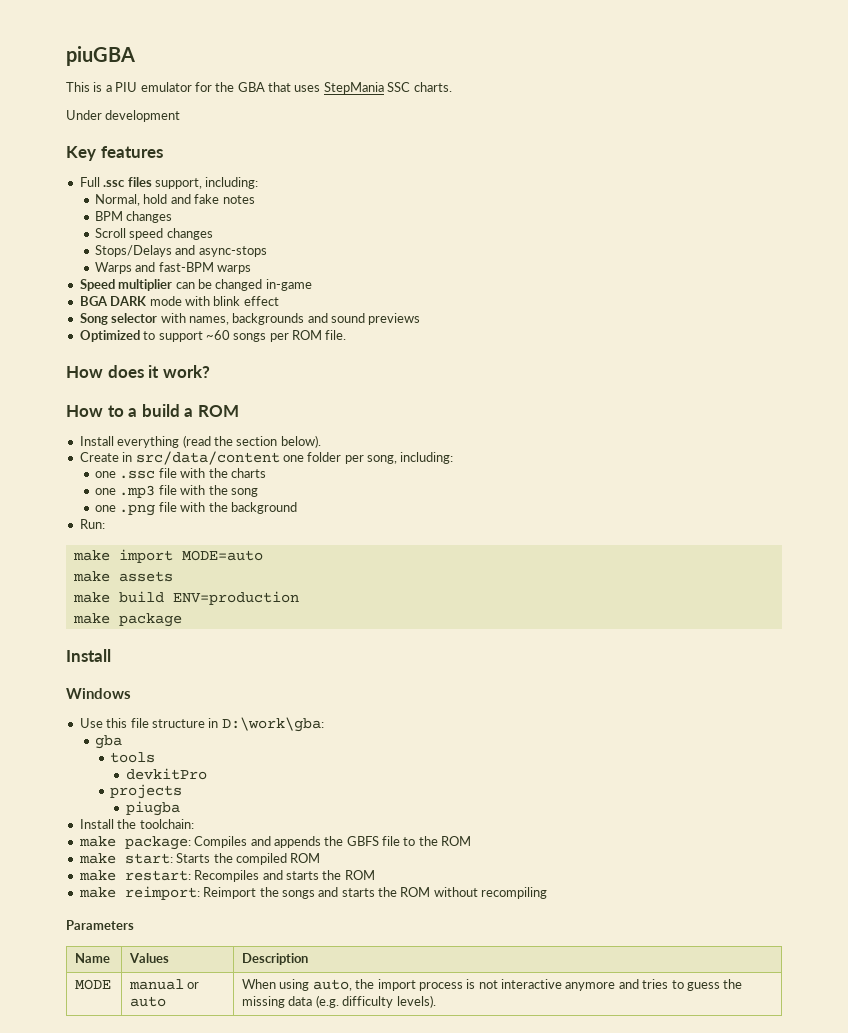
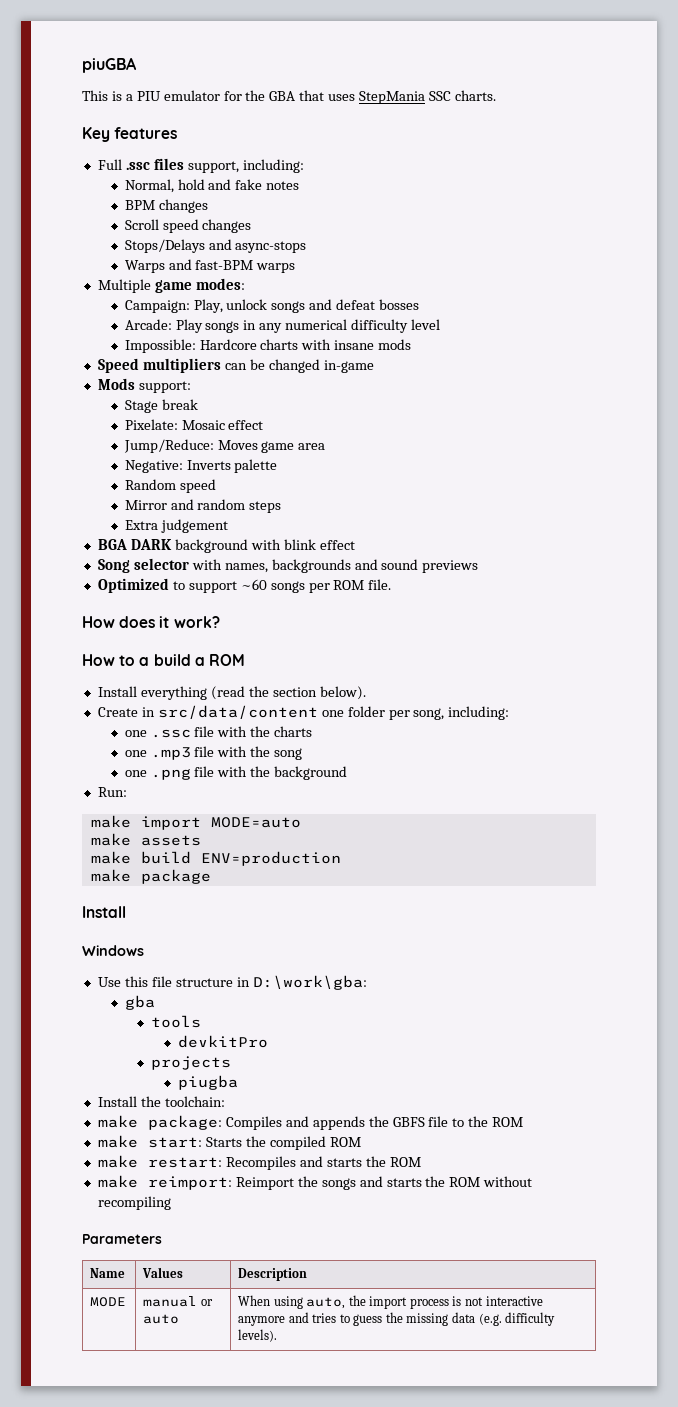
- Under development
+ Multiple game modes:
+ Campaign: Play, unlock songs and defeat bosses
+ Arcade: Play songs in any numerical difficulty level
+ Impossible: Hardcore charts with insane mods
- Speed multiplier can be changed in-game
+ Speed multipliers can be changed in-game
+ Mods support:
+ Stage break
+ Pixelate: Mosaic effect
+ Jump/Reduce: Moves game area
+ Negative: Inverts palette
+ Random speed
+ Mirror and random steps
+ Extra judgement
- BGA DARK mode with blink effect
+ BGA DARK background with blink effect

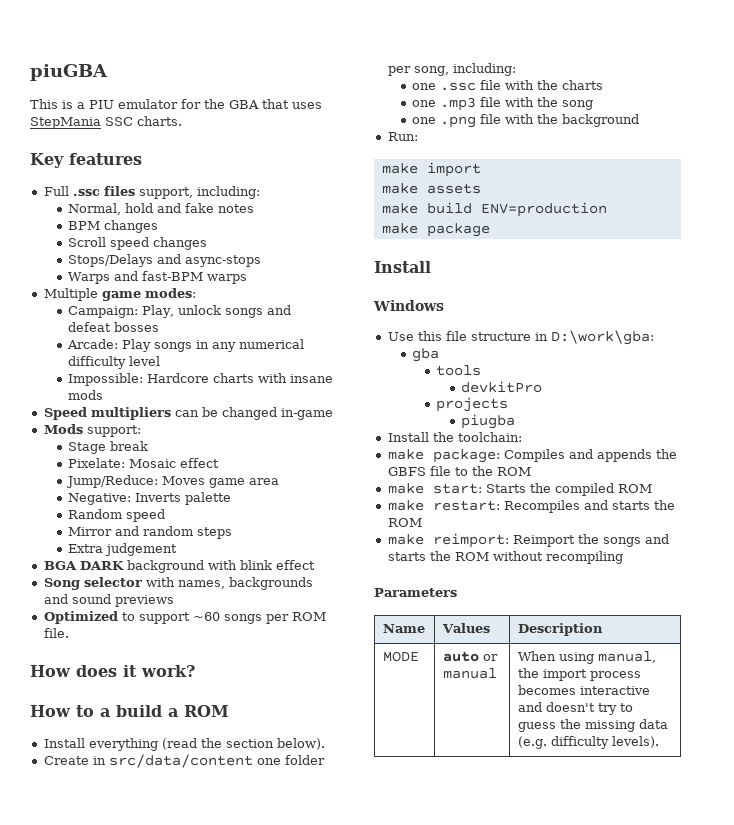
- make import MODE=auto
+ make import
- MODE | manual or auto | When using auto, the import process is not interactive anymore and tries to guess the missing data (e.g. difficulty levels).
+ MODE | auto or manual | When using manual, the import process becomes interactive and doesn't try to guess the missing data (e.g. difficulty levels).

